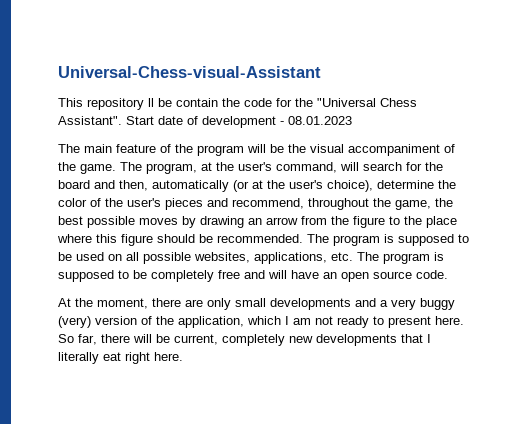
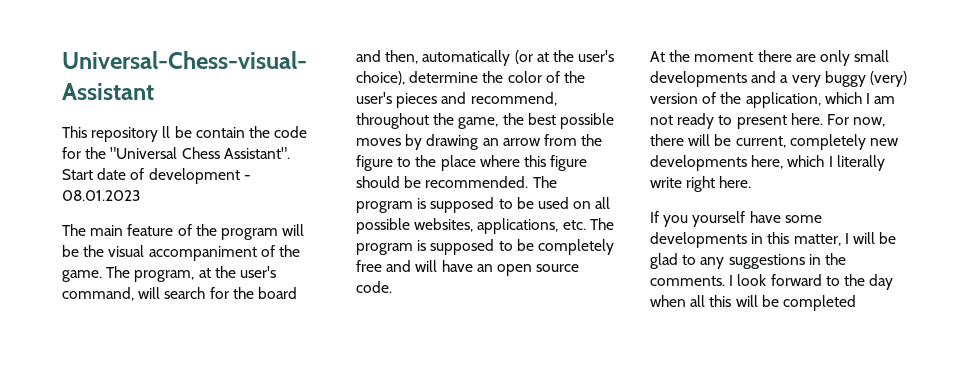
- At the moment, there are only small developments and a very buggy (very) version of the application, which I am not ready to present here.
+ At the moment there are only small developments and a very buggy (very) version of the application, which I am not ready to present here.
- So far, there will be current, completely new developments that I literally eat right here.
+ For now, there will be current, completely new developments here, which I literally write right here.
+ If you yourself have some developments in this matter, I will be glad to any suggestions in the comments. I look forward to the day when all this will be completed

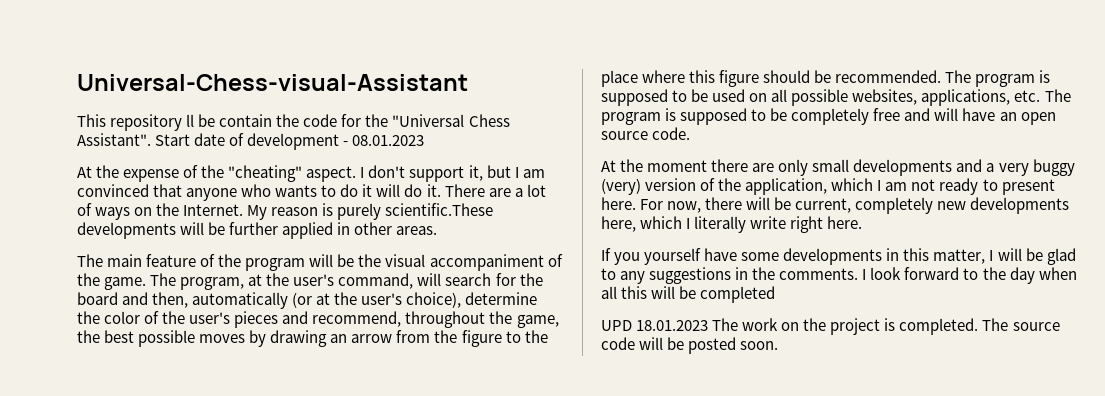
+ At the expense of the "cheating" aspect. I don't support it, but I am convinced that anyone who wants to do it will do it. There are a lot of ways on the Internet. My reason is purely scientific.These developments will be further applied in other areas.
+ UPD 18.01.2023 The work on the project is completed. The source code will be posted soon.

